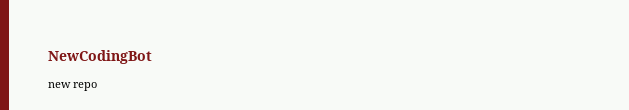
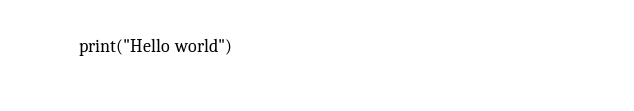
- NewCodingBot
- new repo
+ print("Hello world")

